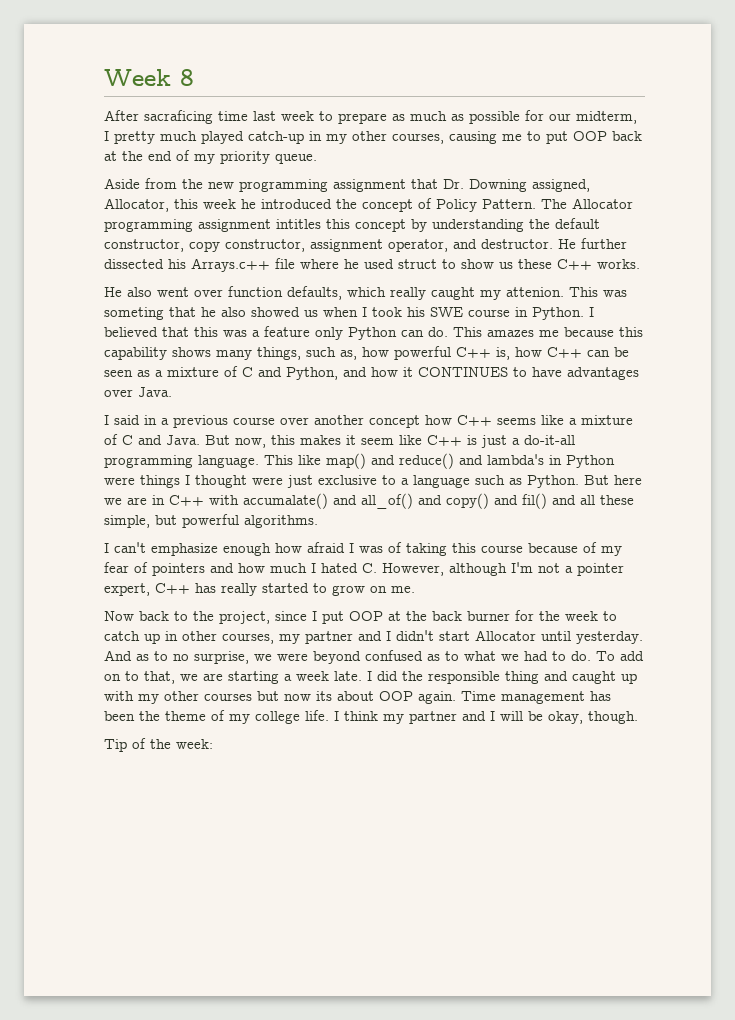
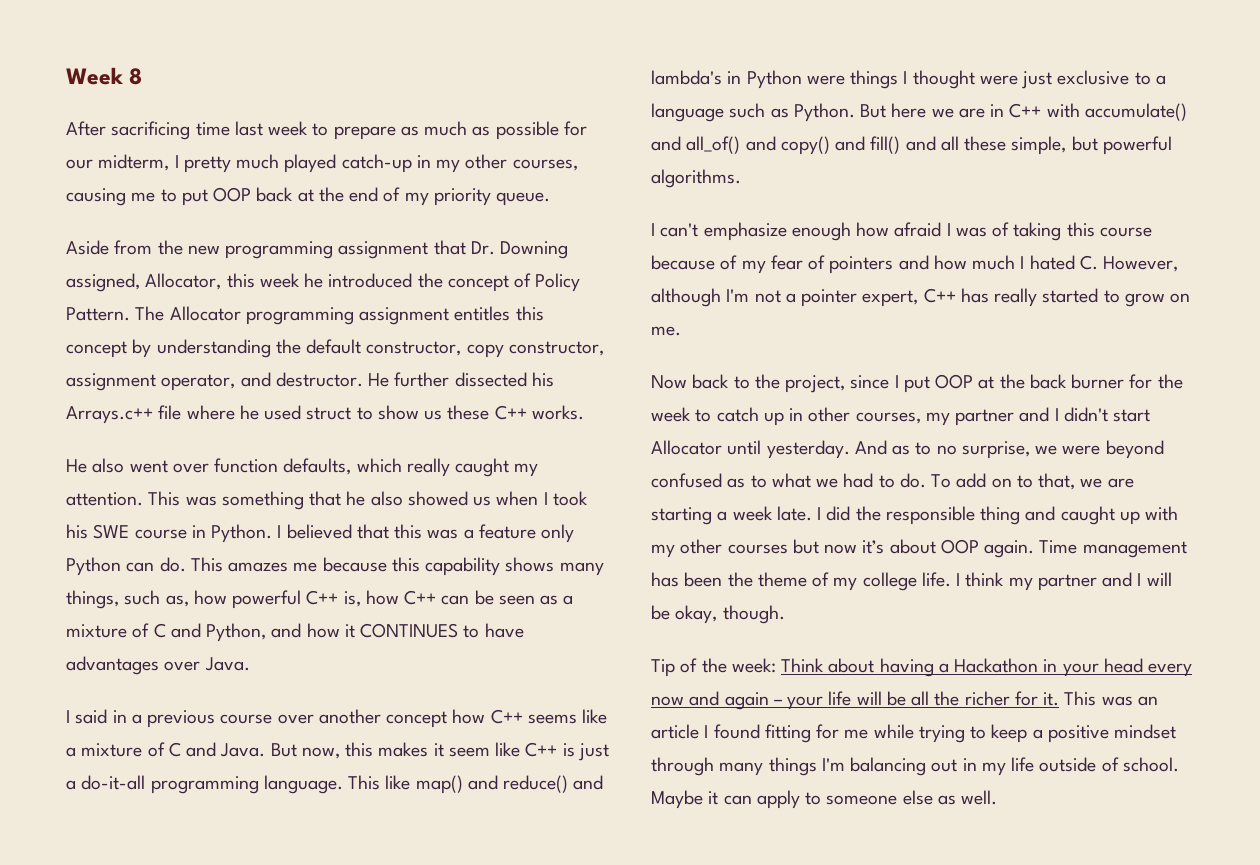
- After sacraficing time last week to prepare as much as possible for our midterm, I pretty much played catch-up in my other courses, causing me to put OOP back at the end of my priority queue.
+ After sacrificing time last week to prepare as much as possible for our midterm, I pretty much played catch-up in my other courses, causing me to put OOP back at the end of my priority queue.
- The Allocator programming assignment intitles this concept by understanding the default constructor, copy constructor, assignment operator, and destructor.
+ The Allocator programming assignment entitles this concept by understanding the default constructor, copy constructor, assignment operator, and destructor.
- He also went over function defaults, which really caught my attenion. This was someting that he also showed us when I took his SWE course in Python.
+ He also went over function defaults, which really caught my attention. This was something that he also showed us when I took his SWE course in Python.
- But here we are in C++ with accumalate() and all_of() and copy() and fil() and all these simple, but powerful algorithms.
+ But here we are in C++ with accumulate() and all_of() and copy() and fill() and all these simple, but powerful algorithms.
- I did the responsible thing and caught up with my other courses but now its about OOP again.
+ I did the responsible thing and caught up with my other courses but now it’s about OOP again.
- Tip of the week:
+ Tip of the week: Think about having a Hackathon in your head every now and again – your life will be all the richer for it. This was an article I found fitting for me while trying to keep a positive mindset through many things I'm balancing out in my life outside of school. Maybe it can apply to someone else as well.

